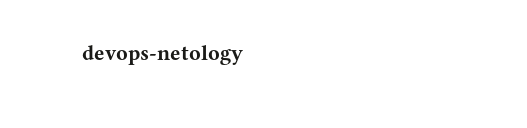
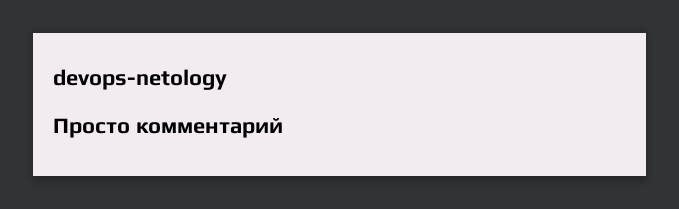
+ Просто комментарий

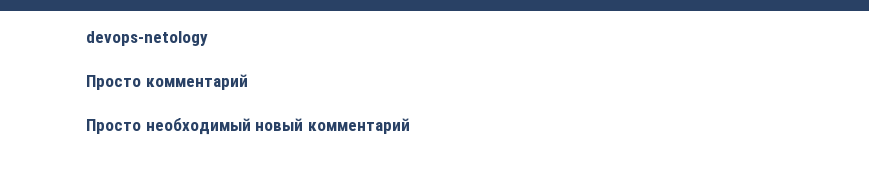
+ Просто необходимый новый комментарий

